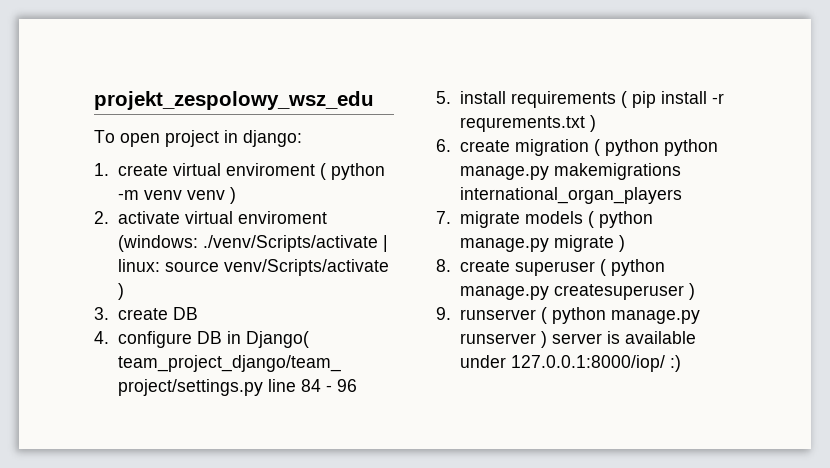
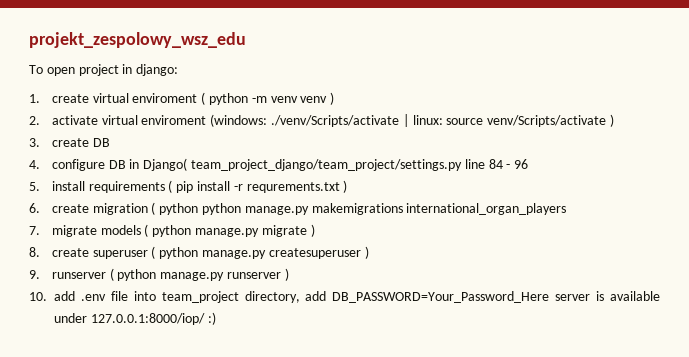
- 9. runserver ( python manage.py runserver ) server is available under 127.0.0.1:8000/iop/ :)
+ 9. runserver ( python manage.py runserver )
+ 10. add .env file into team_project directory, add DB_PASSWORD=Your_Password_Here server is available under 127.0.0.1:8000/iop/ :)

